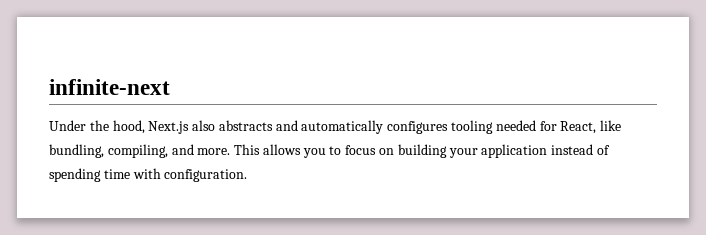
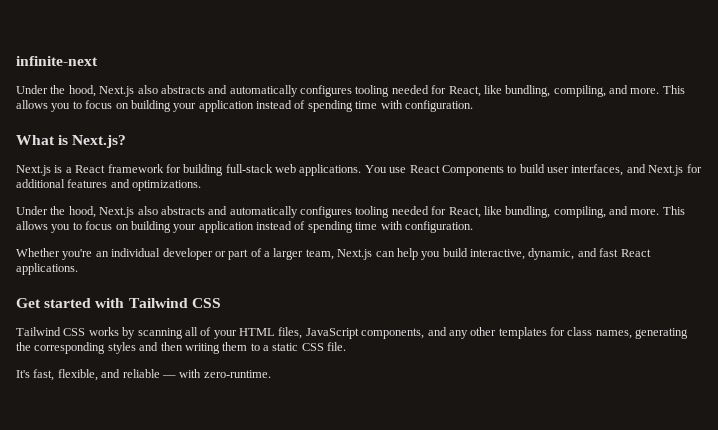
+ What is Next.js?
+ Next.js is a React framework for building full-stack web applications. You use React Components to build user interfaces, and Next.js for additional features and optimizations.
+ Under the hood, Next.js also abstracts and automatically configures tooling needed for React, like bundling, compiling, and more. This allows you to focus on building your application instead of spending time with configuration.
+ Whether you're an individual developer or part of a larger team, Next.js can help you build interactive, dynamic, and fast React applications.
+ Get started with Tailwind CSS
+ Tailwind CSS works by scanning all of your HTML files, JavaScript components, and any other templates for class names, generating the corresponding styles and then writing them to a static CSS file.
+ It's fast, flexible, and reliable — with zero-runtime.

